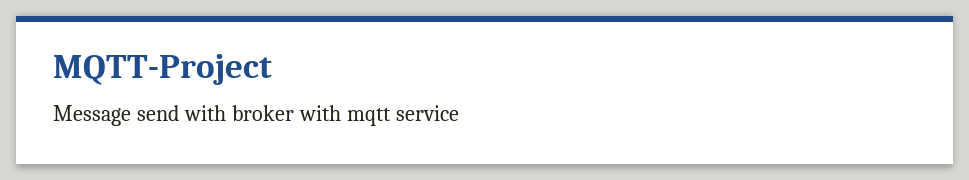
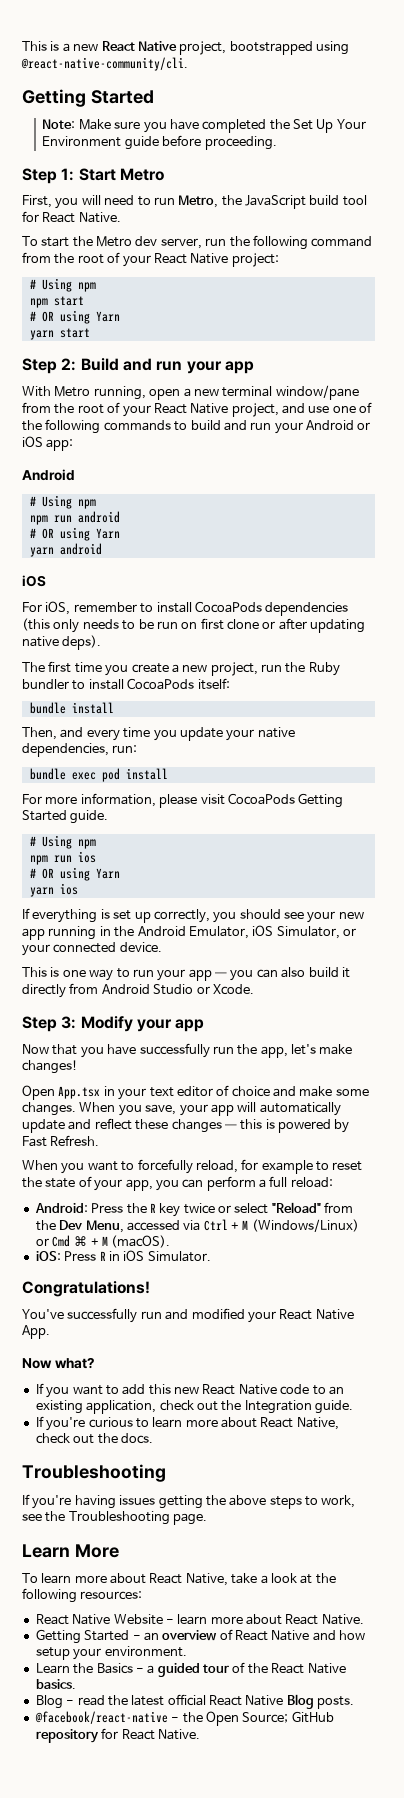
- MQTT-Project
- Message send with broker with mqtt service
+ This is a new React Native project, bootstrapped using @react-native-community/cli.
+ Getting Started
+ Note: Make sure you have completed the Set Up Your Environment guide before proceeding.
+ Step 1: Start Metro
+ First, you will need to run Metro, the JavaScript build tool for React Native.
+ To start the Metro dev server, run the following command from the root of your React Native project:
+ # Using npm
+ npm start
+ # OR using Yarn
+ yarn start
+ Step 2: Build and run your app
+ With Metro running, open a new terminal window/pane from the root of your React Native project, and use one of the following commands to build and run your Android or iOS app:
+ Android
+ # Using npm
+ npm run android
+ # OR using Yarn
+ yarn android
+ iOS
+ For iOS, remember to install CocoaPods dependencies (this only needs to be run on first clone or after updating native deps).
+ The first time you create a new project, run the Ruby bundler to install CocoaPods itself:
+ bundle install
+ Then, and every time you update your native dependencies, run:
+ bundle exec pod install
+ For more information, please visit CocoaPods Getting Started guide.
+ # Using npm
+ npm run ios
+ # OR using Yarn
+ yarn ios
+ If everything is set up correctly, you should see your new app running in the Android Emulator, iOS Simulator, or your connected device.
+ This is one way to run your app — you can also build it directly from Android Studio or Xcode.
+ Step 3: Modify your app
+ Now that you have successfully run the app, let's make changes!
+ Open App.tsx in your text editor of choice and make some changes. When you save, your app will automatically update and reflect these changes — this is powered by Fast Refresh.
+ When you want to forcefully reload, for example to reset the state of your app, you can perform a full reload:
+ Android: Press the R key twice or select "Reload" from the Dev Menu, accessed via Ctrl + M (Windows/Linux) or Cmd ⌘ + M (macOS).
+ iOS: Press R in iOS Simulator.
+ Congratulations!
+ You've successfully run and modified your React Native App.
+ Now what?
+ If you want to add this new React Native code to an existing application, check out the Integration guide.
+ If you're curious to learn more about React Native, check out the docs.
+ Troubleshooting
+ If you're having issues getting the above steps to work, see the Troubleshooting page.
+ Learn More
+ To learn more about React Native, take a look at the following resources:
+ React Native Website - learn more about React Native.
+ Getting Started - an overview of React Native and how setup your environment.
+ Learn the Basics - a guided tour of the React Native basics.
+ Blog - read the latest official React Native Blog posts.
+ @facebook/react-native - the Open Source; GitHub repository for React Native.

